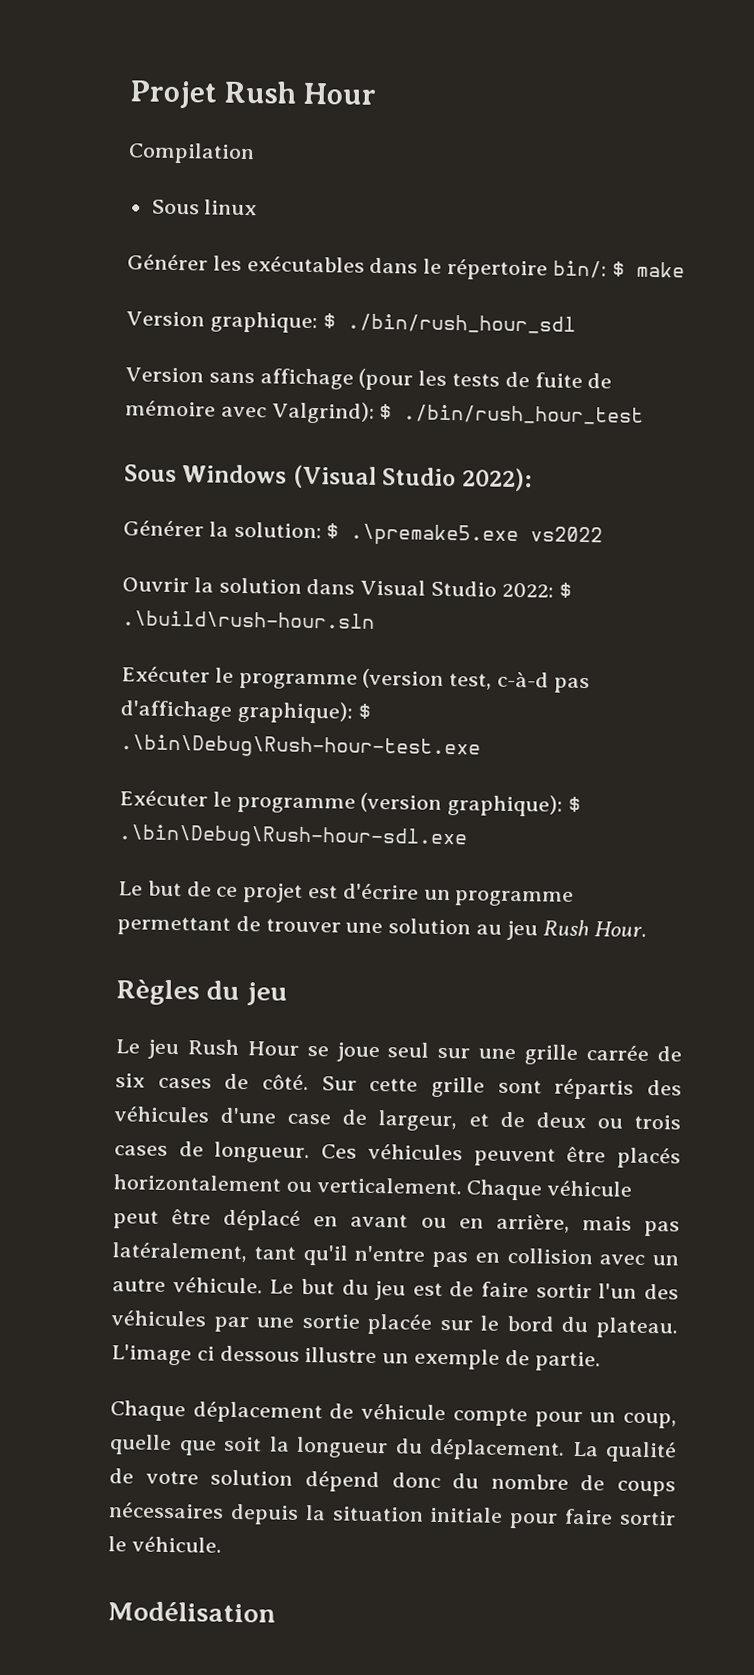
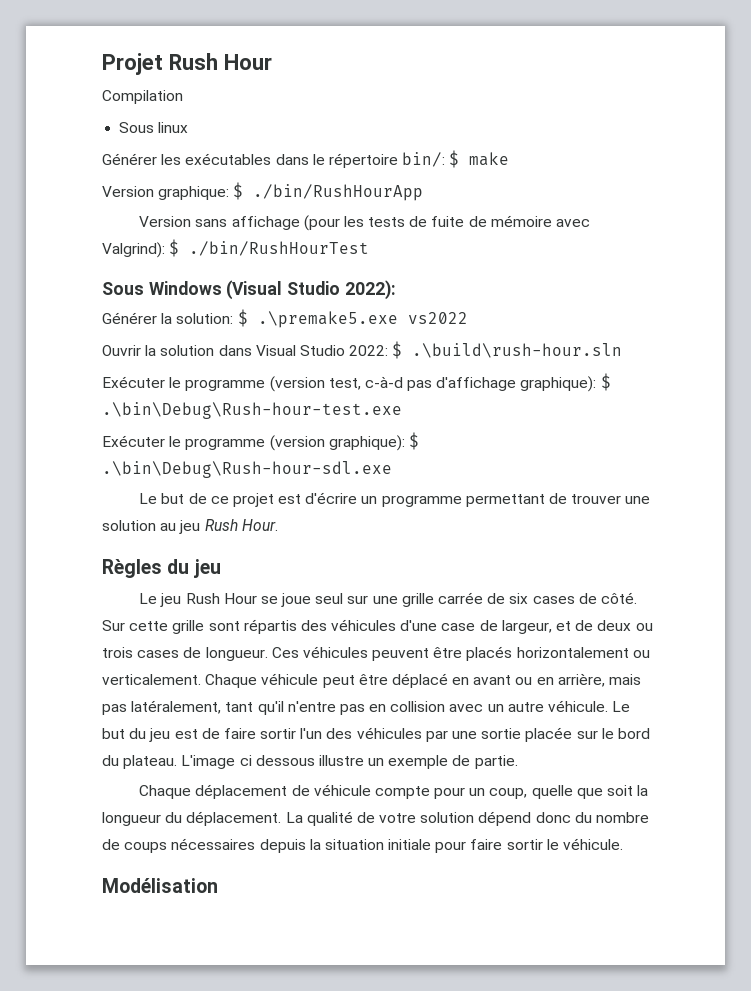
- Version graphique: $ ./bin/rush_hour_sdl
+ Version graphique: $ ./bin/RushHourApp
- Version sans affichage (pour les tests de fuite de mémoire avec Valgrind): $ ./bin/rush_hour_test
+ Version sans affichage (pour les tests de fuite de mémoire avec Valgrind): $ ./bin/RushHourTest

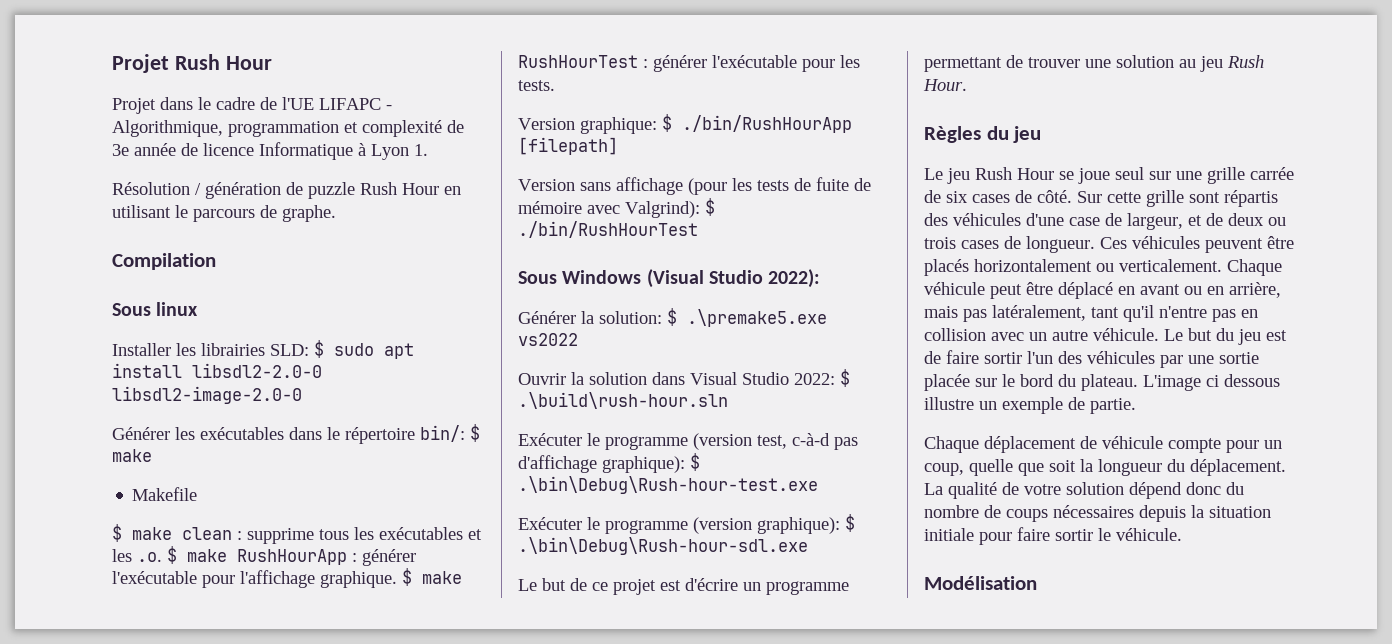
+ Projet dans le cadre de l'UE LIFAPC - Algorithmique, programmation et complexité de 3e année de licence Informatique à Lyon 1.
+ Résolution / génération de puzzle Rush Hour en utilisant le parcours de graphe.
  Compilation
  Sous linux
+ Installer les librairies SLD: $ sudo apt install libsdl2-2.0-0 libsdl2-image-2.0-0
+ Makefile
+ $ make clean : supprime tous les exécutables et les .o. $ make RushHourApp : générer l'exécutable pour l'affichage graphique. $ make RushHourTest : générer l'exécutable pour les tests.
- Version graphique: $ ./bin/RushHourApp
+ Version graphique: $ ./bin/RushHourApp [filepath]

